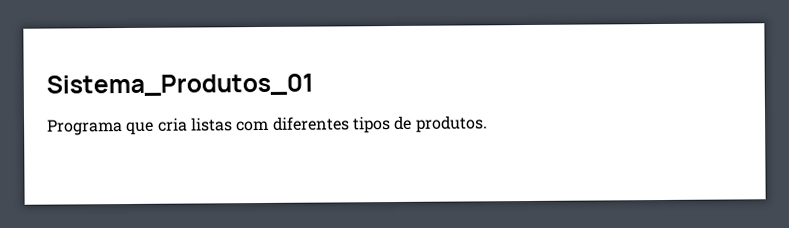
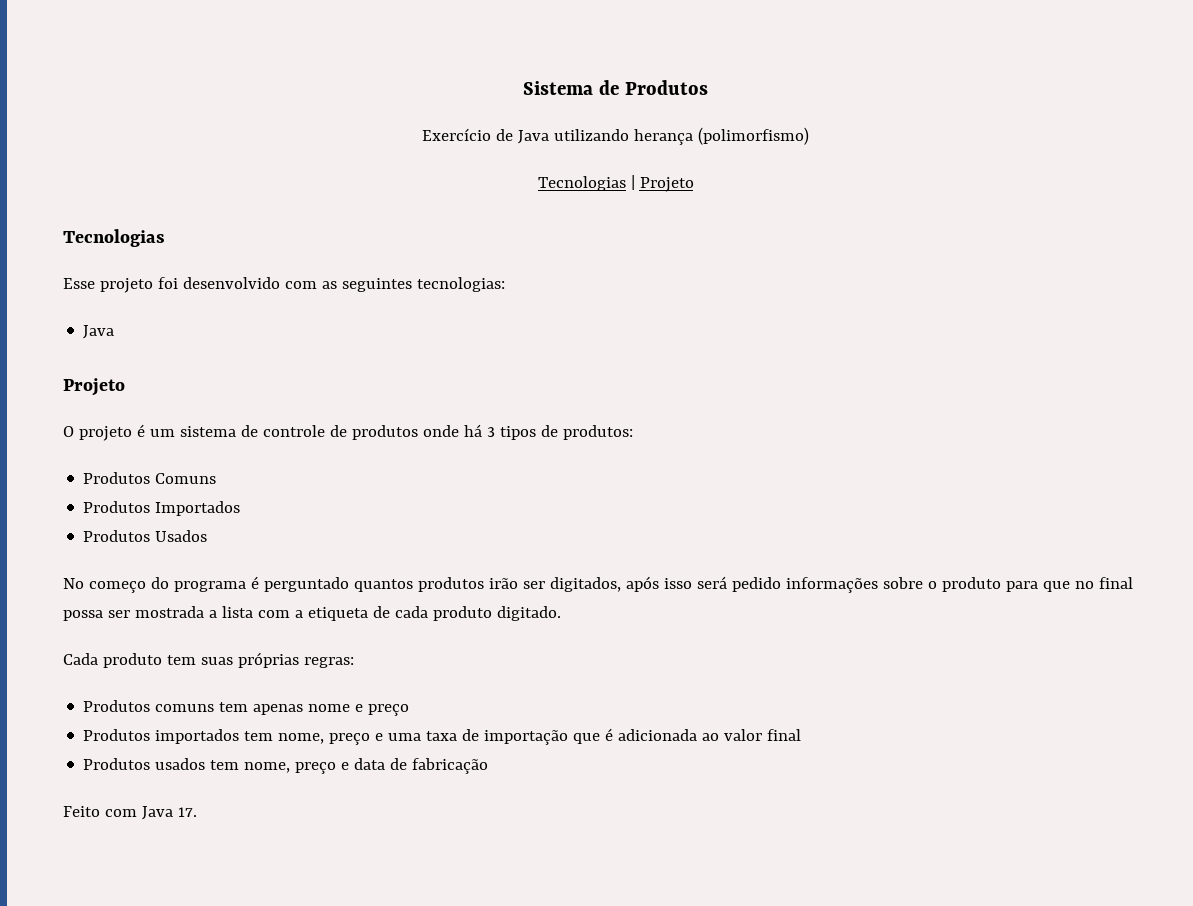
- Sistema_Produtos_01
- Programa que cria listas com diferentes tipos de produtos.
+ Sistema de Produtos
+ Exercício de Java utilizando herança (polimorfismo)
+ Tecnologias | Projeto
+ Tecnologias
+ Esse projeto foi desenvolvido com as seguintes tecnologias:
+ Java
+ Projeto
+ O projeto é um sistema de controle de produtos onde há 3 tipos de produtos:
+ Produtos Comuns
+ Produtos Importados
+ Produtos Usados
+ No começo do programa é perguntado quantos produtos irão ser digitados, após isso será pedido informações sobre o produto para que no final possa ser mostrada a lista com a etiqueta de cada produto digitado.
+ Cada produto tem suas próprias regras:
+ Produtos comuns tem apenas nome e preço
+ Produtos importados tem nome, preço e uma taxa de importação que é adicionada ao valor final
+ Produtos usados tem nome, preço e data de fabricação
+ Feito com Java 17.

